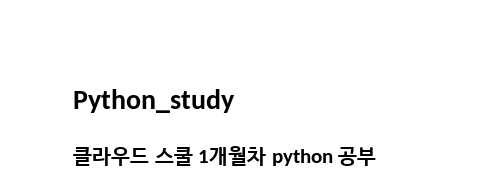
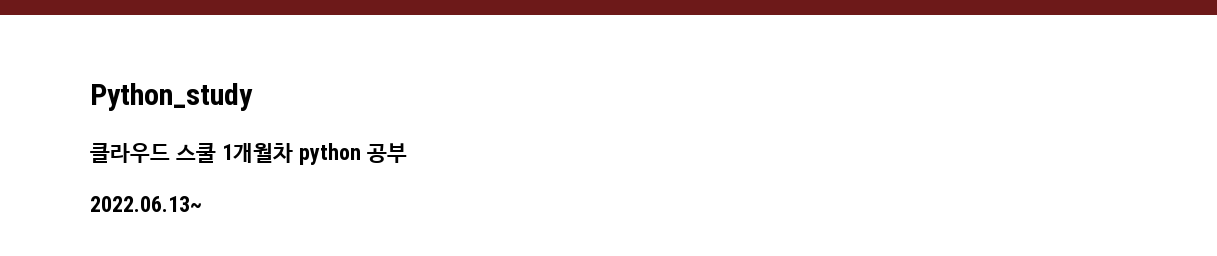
+ 2022.06.13~

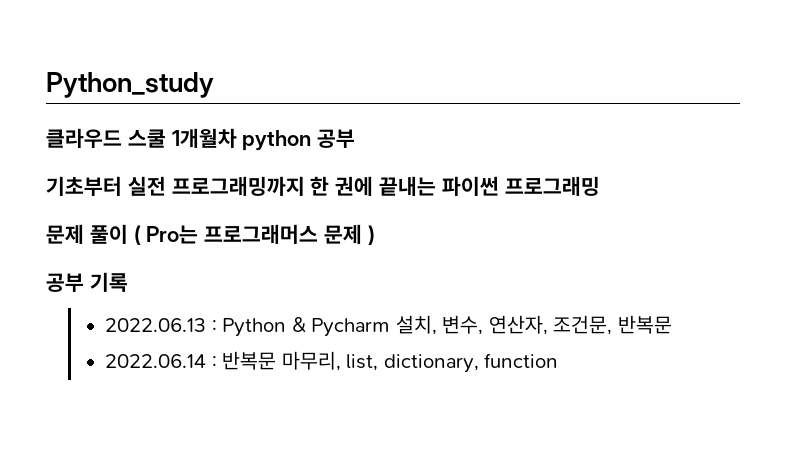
- 2022.06.13~
+ 기초부터 실전 프로그래밍까지 한 권에 끝내는 파이썬 프로그래밍
+ 문제 풀이 ( Pro는 프로그래머스 문제 )
+ 공부 기록
+ 2022.06.13 : Python & Pycharm 설치, 변수, 연산자, 조건문, 반복문
+ 2022.06.14 : 반복문 마무리, list, dictionary, function

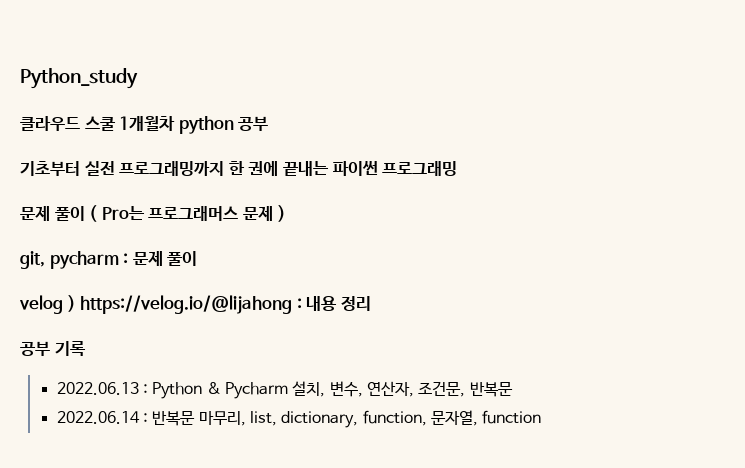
+ git, pycharm : 문제 풀이
+ velog ) https://velog.io/@lijahong : 내용 정리
- 2022.06.14 : 반복문 마무리, list, dictionary, function
+ 2022.06.14 : 반복문 마무리, list, dictionary, function, 문자열, function

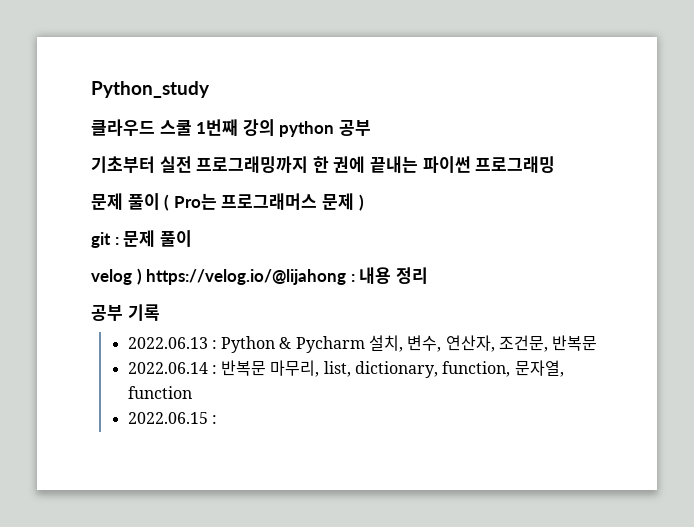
- 클라우드 스쿨 1개월차 python 공부
+ 클라우드 스쿨 1번째 강의 python 공부
- git, pycharm : 문제 풀이
+ git : 문제 풀이
+ 2022.06.15 :

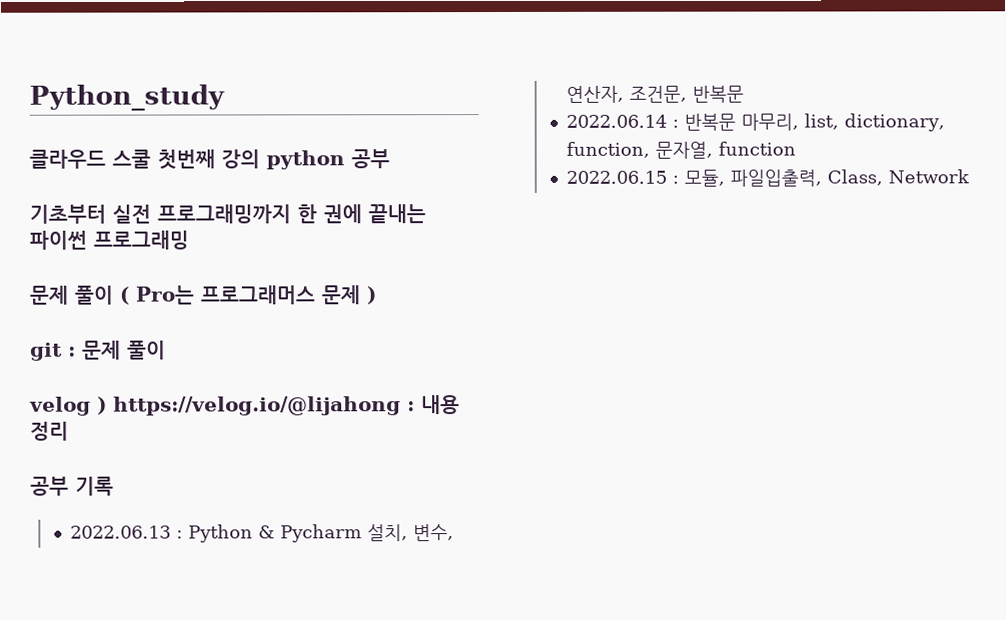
- 클라우드 스쿨 1번째 강의 python 공부
+ 클라우드 스쿨 첫번째 강의 python 공부
- 2022.06.15 :
+ 2022.06.15 : 모듈, 파일입출력, Class, Network

